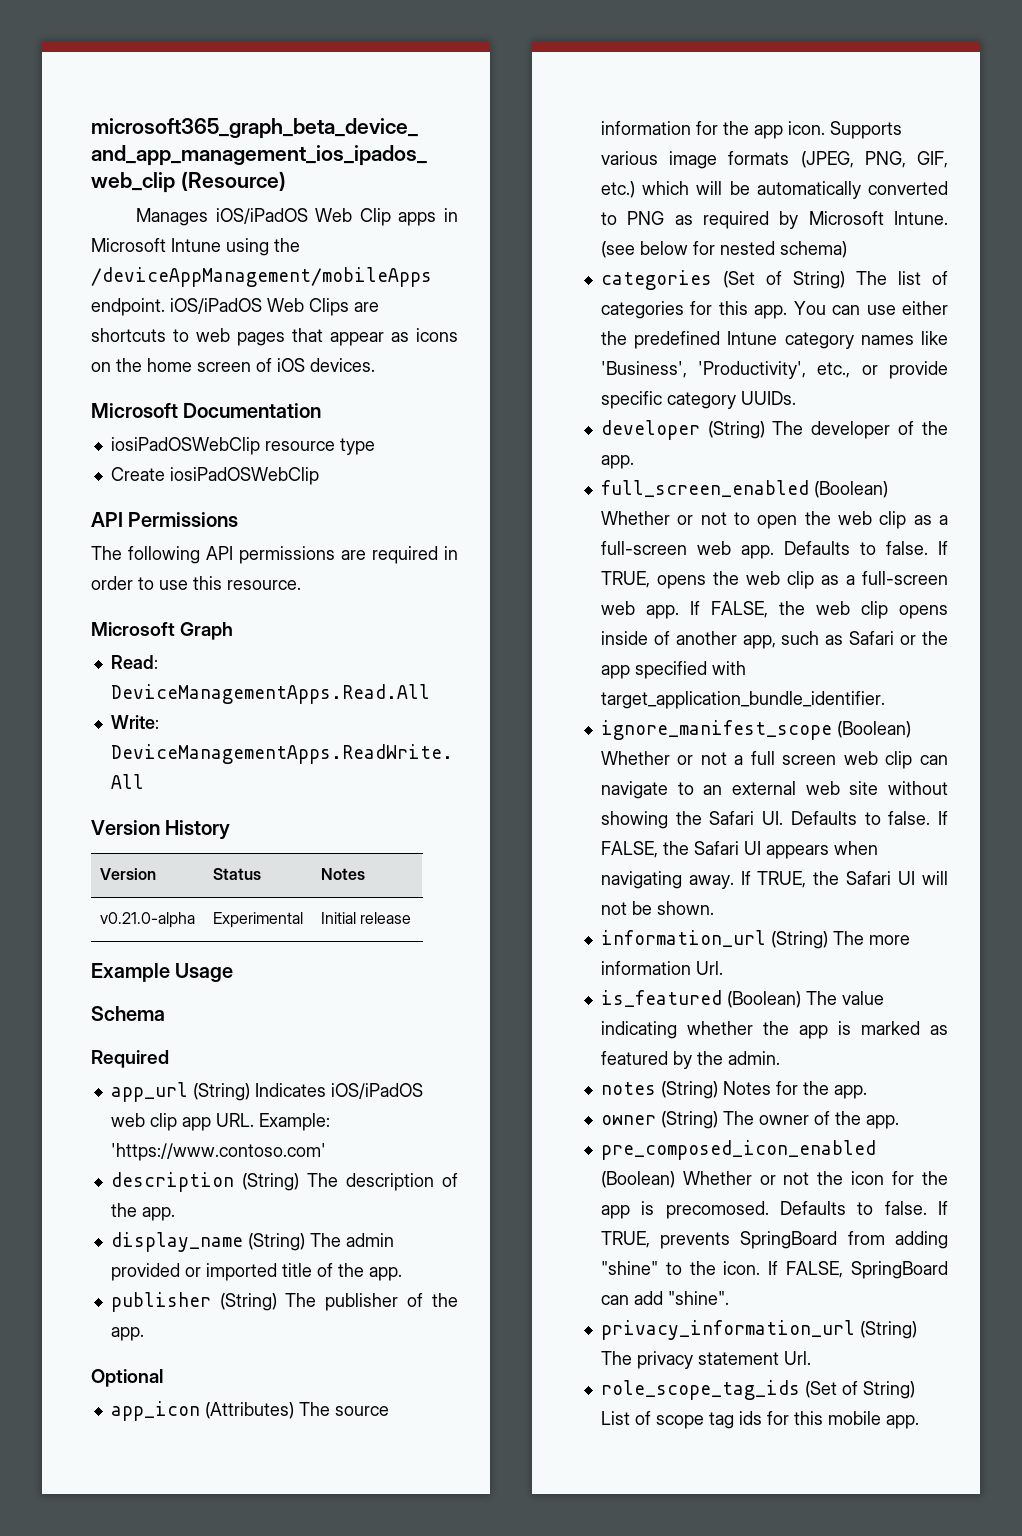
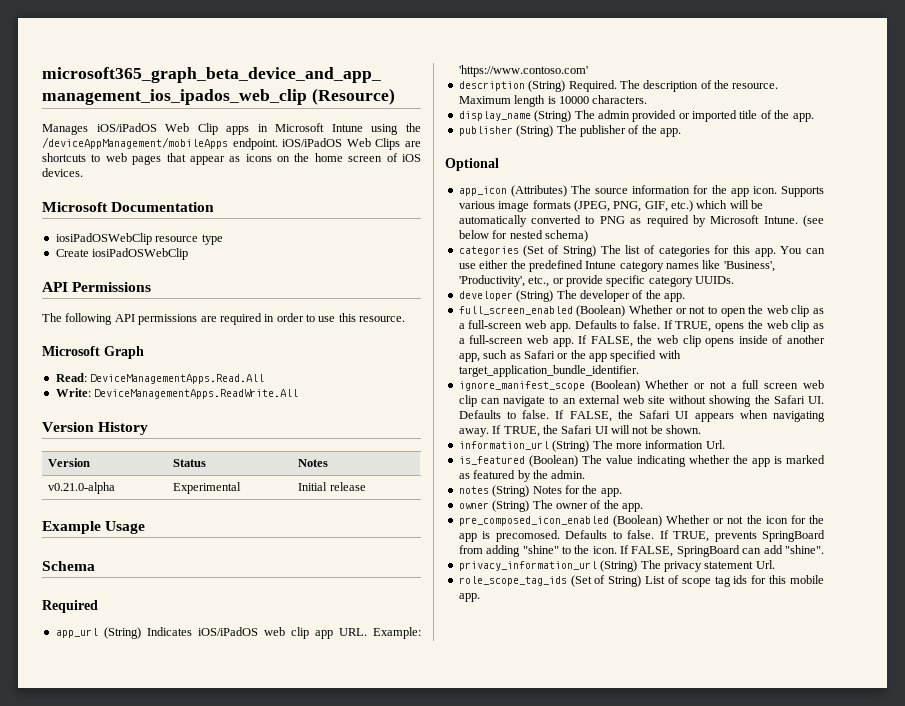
- description (String) The description of the app.
+ description (String) Required. The description of the resource. Maximum length is 10000 characters.

